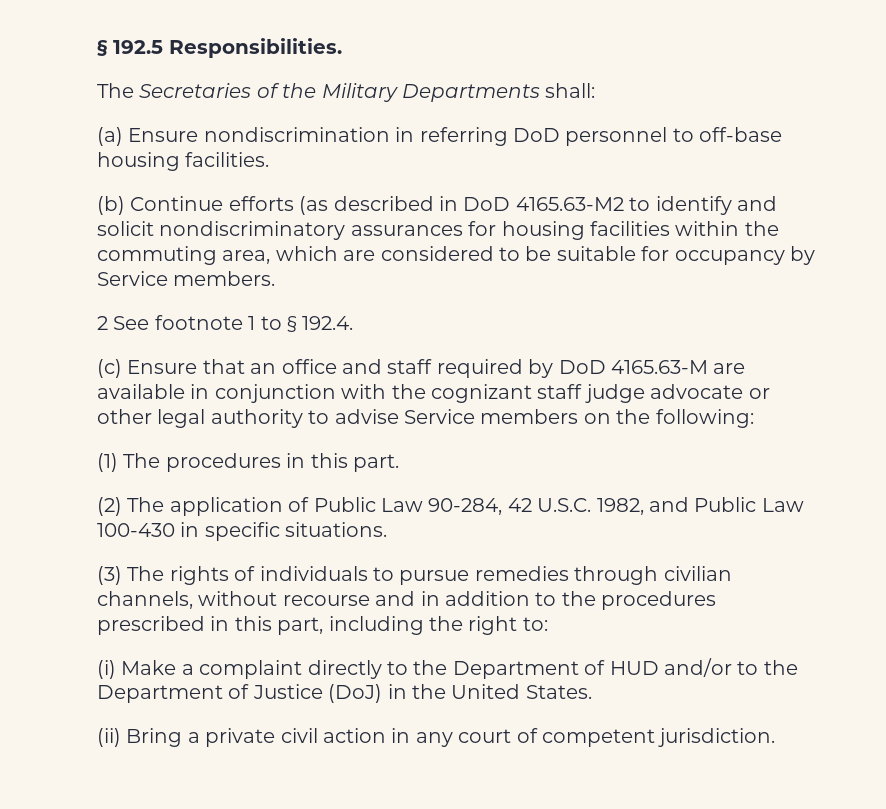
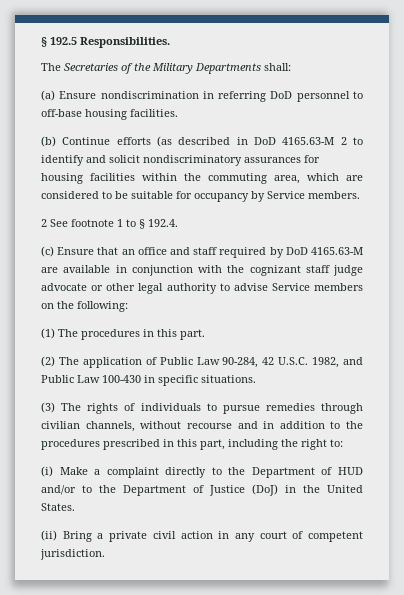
- (b) Continue efforts (as described in DoD 4165.63-M2 to identify and solicit nondiscriminatory assurances for housing facilities within the commuting area, which are considered to be suitable for occupancy by Service members.
+ (b) Continue efforts (as described in DoD 4165.63-M 2 to identify and solicit nondiscriminatory assurances for housing facilities within the commuting area, which are considered to be suitable for occupancy by Service members.

